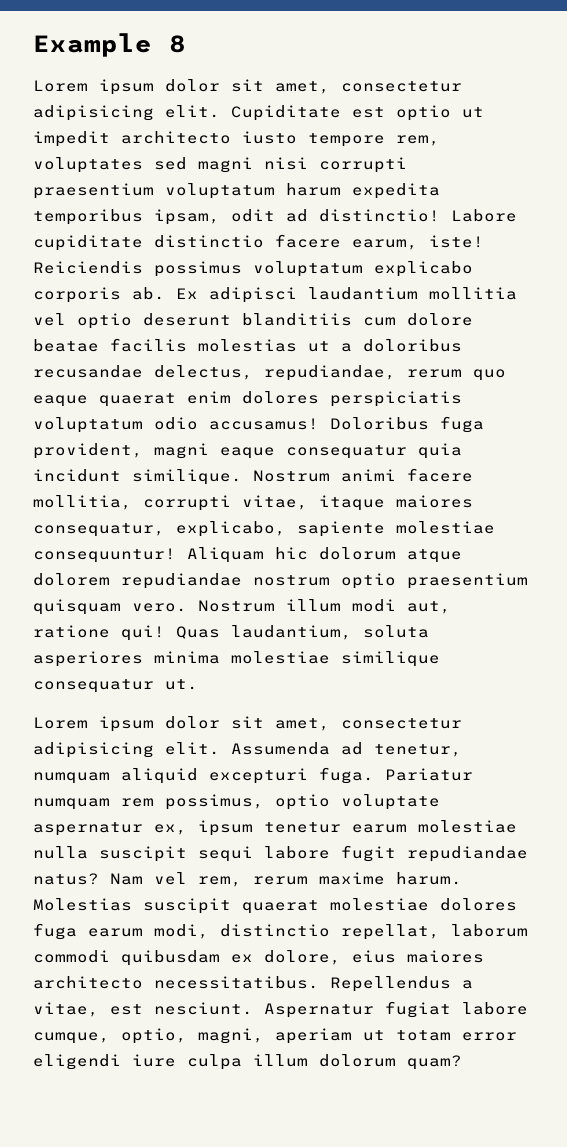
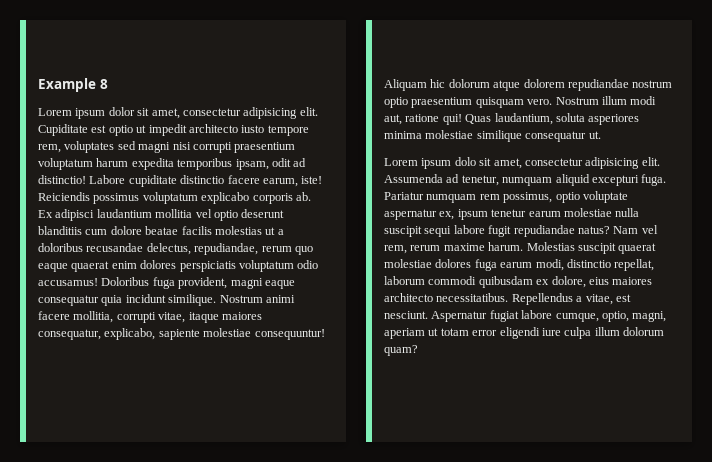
  Quas laudantium, soluta asperiores minima molestiae similique consequatur ut.
- Lorem ipsum dolor sit amet, consectetur adipisicing elit.
+ Lorem ipsum dolo sit amet, consectetur adipisicing elit.

